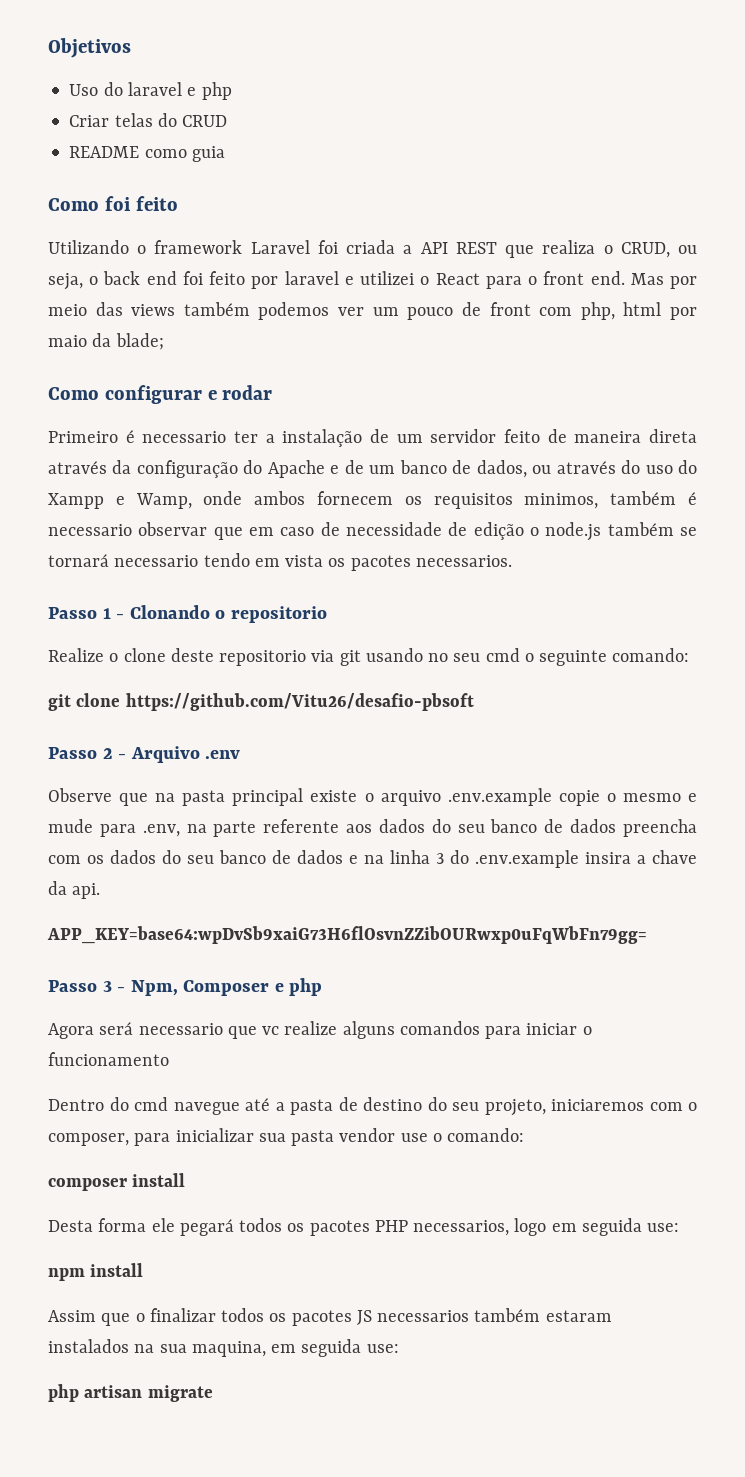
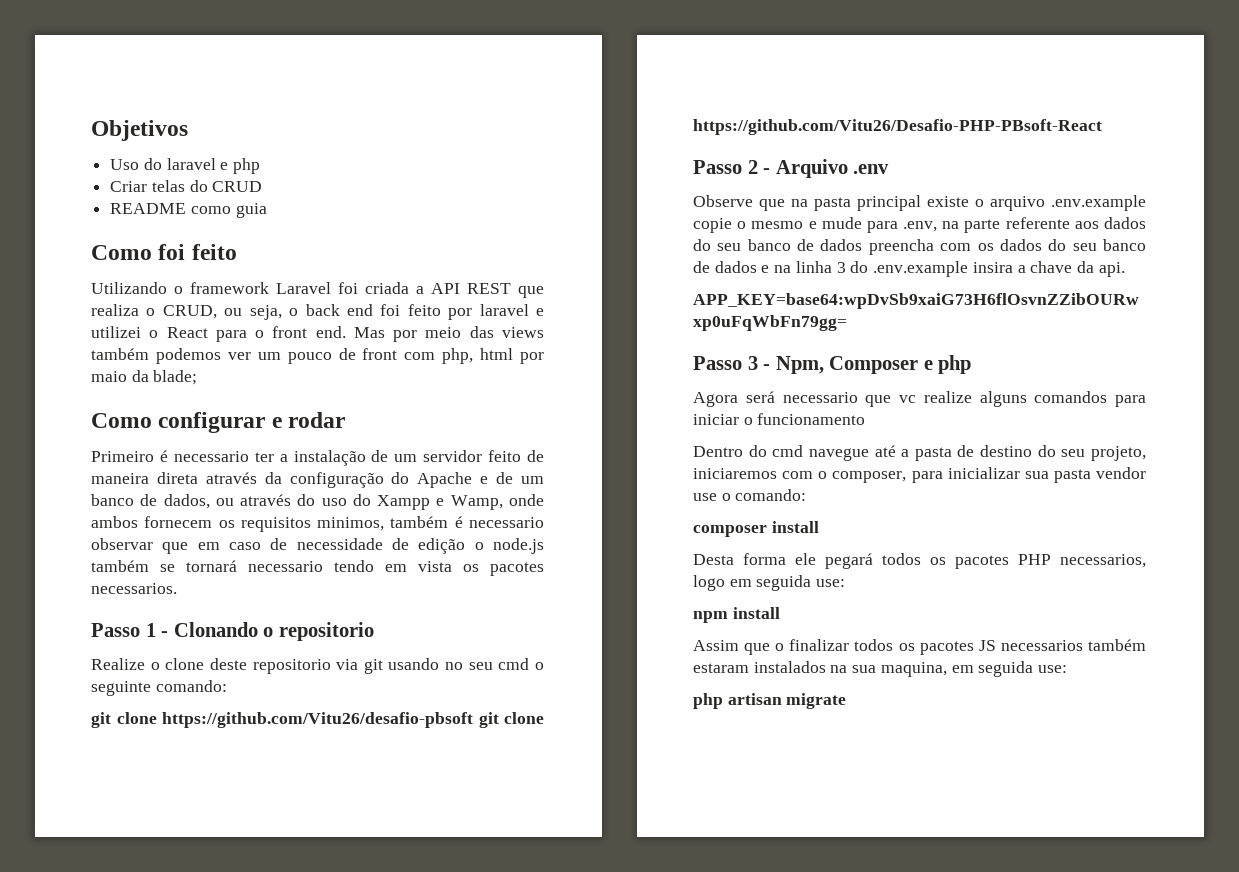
- git clone https://github.com/Vitu26/desafio-pbsoft
+ git clone https://github.com/Vitu26/desafio-pbsoft git clone https://github.com/Vitu26/Desafio-PHP-PBsoft-React

